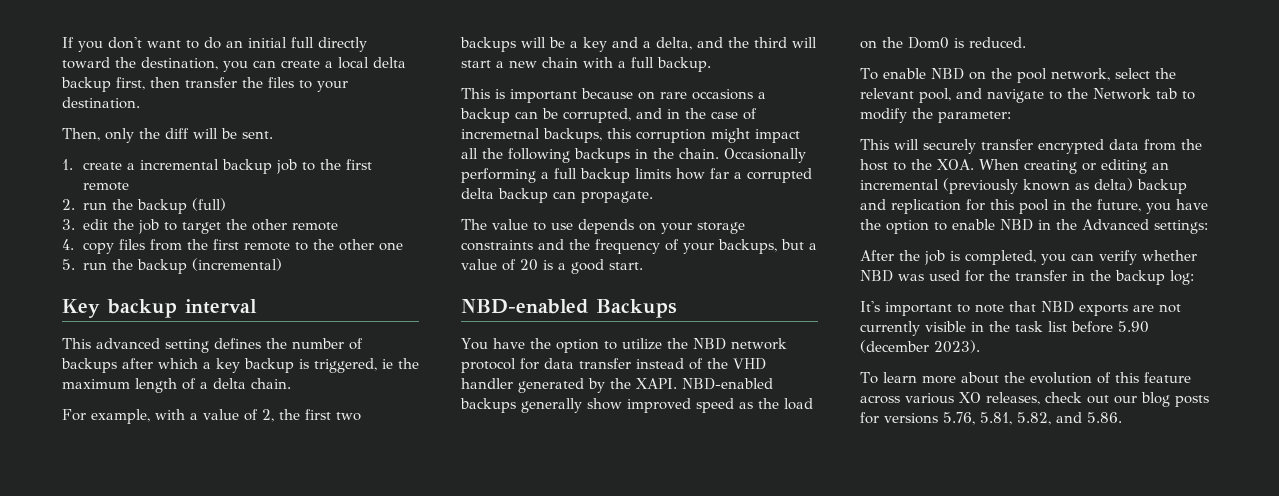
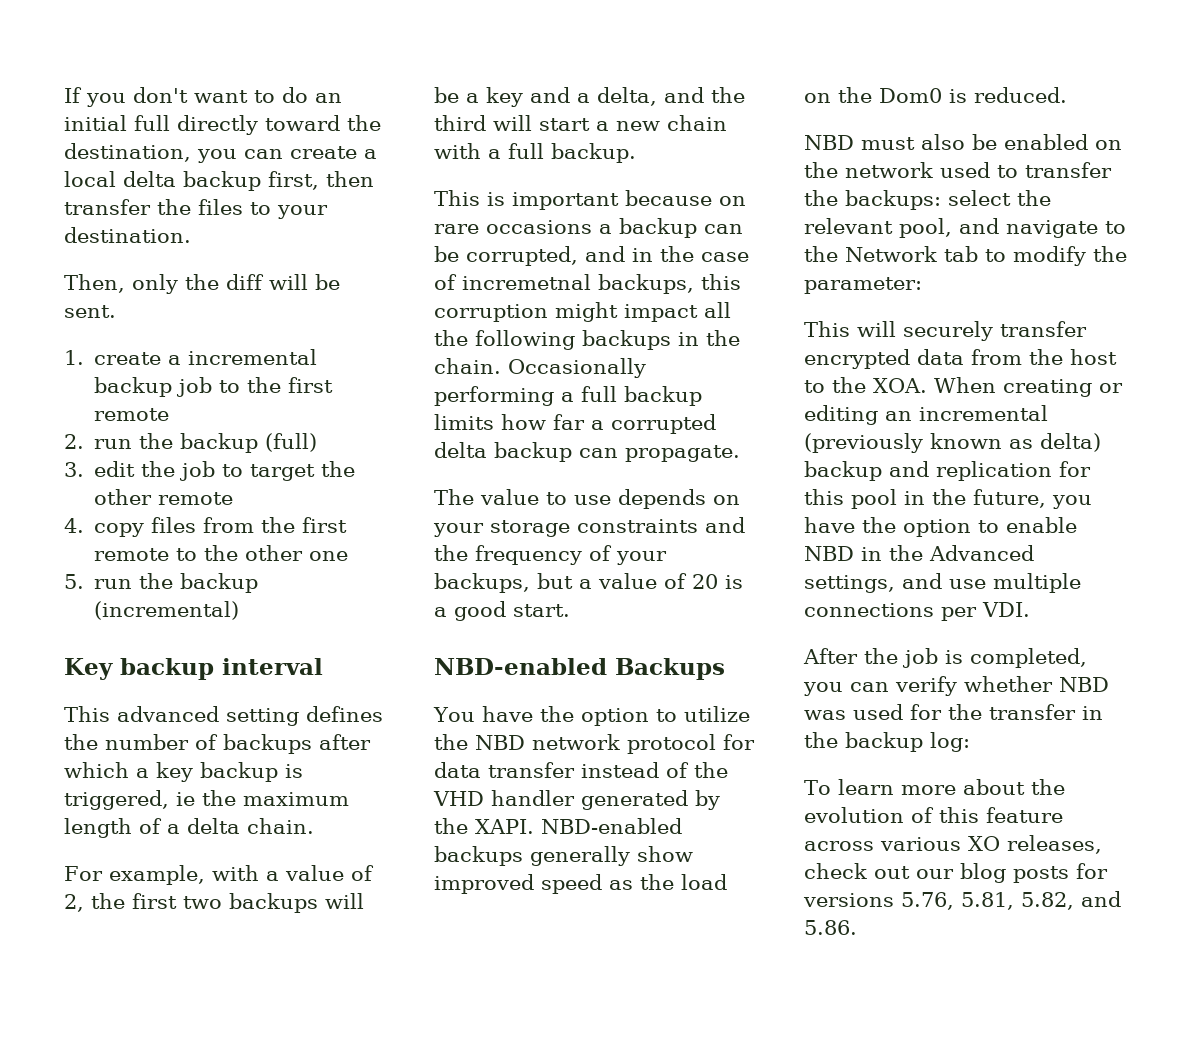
- To enable NBD on the pool network, select the relevant pool, and navigate to the Network tab to modify the parameter:
+ NBD must also be enabled on the network used to transfer the backups: select the relevant pool, and navigate to the Network tab to modify the parameter:
- This will securely transfer encrypted data from the host to the XOA. When creating or editing an incremental (previously known as delta) backup and replication for this pool in the future, you have the option to enable NBD in the Advanced settings:
+ This will securely transfer encrypted data from the host to the XOA. When creating or editing an incremental (previously known as delta) backup and replication for this pool in the future, you have the option to enable NBD in the Advanced settings, and use multiple connections per VDI.
- It's important to note that NBD exports are not currently visible in the task list before 5.90 (december 2023).

